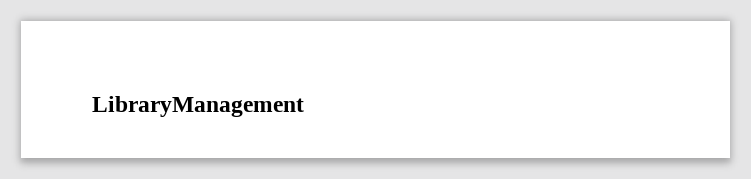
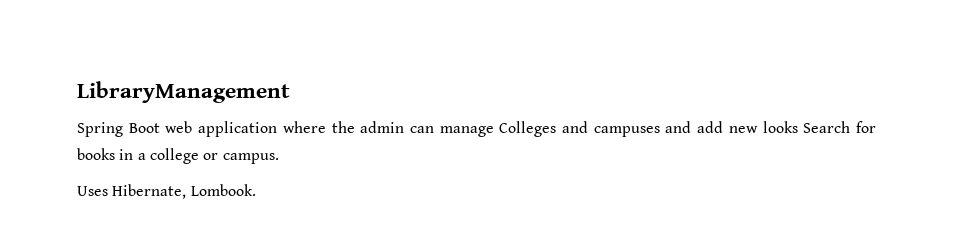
+ Spring Boot web application where the admin can manage Colleges and campuses and add new looks Search for books in a college or campus.
+ Uses Hibernate, Lombook.

